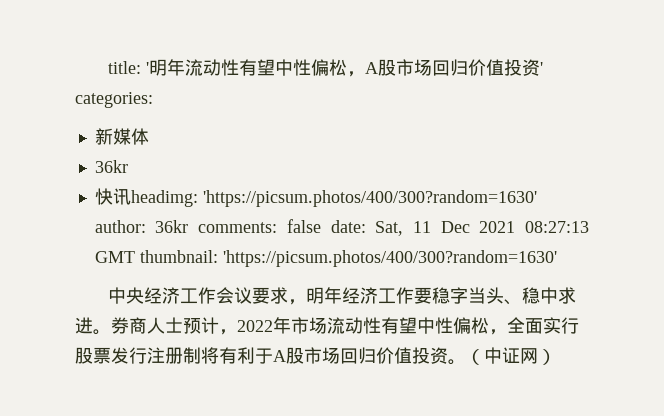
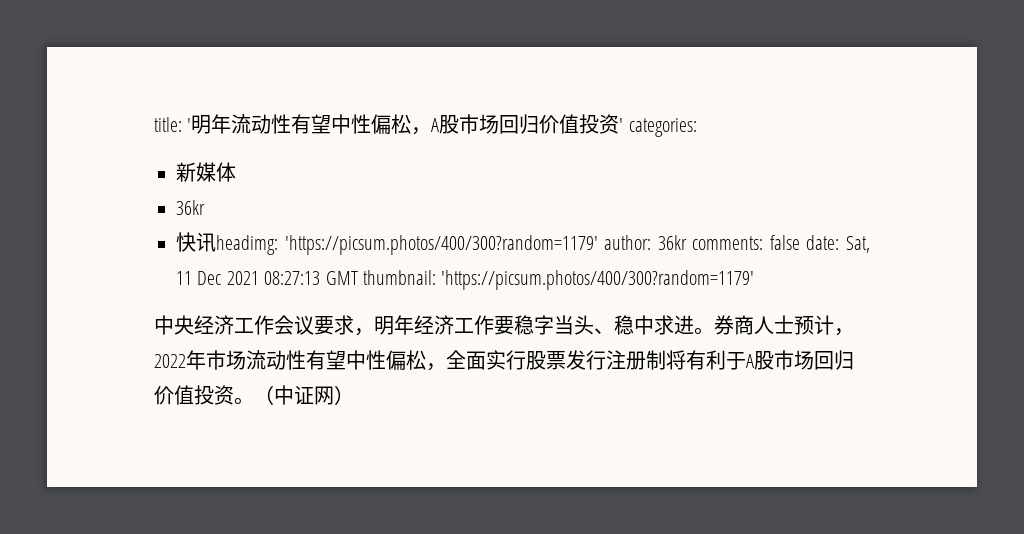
- 快讯headimg: 'https://picsum.photos/400/300?random=1630' author: 36kr comments: false date: Sat, 11 Dec 2021 08:27:13 GMT thumbnail: 'https://picsum.photos/400/300?random=1630'
+ 快讯headimg: 'https://picsum.photos/400/300?random=1179' author: 36kr comments: false date: Sat, 11 Dec 2021 08:27:13 GMT thumbnail: 'https://picsum.photos/400/300?random=1179'

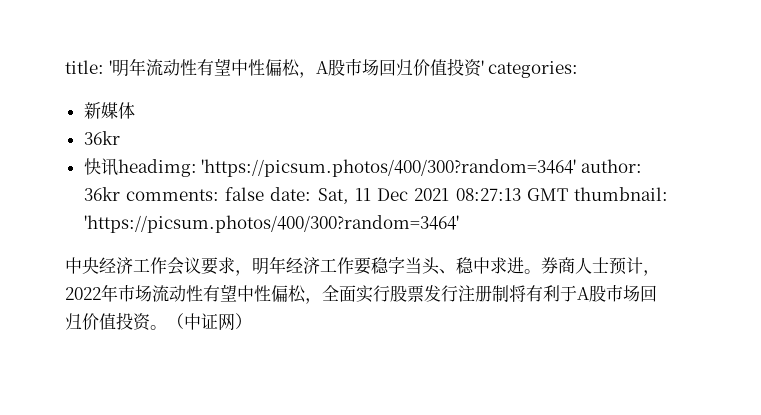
- 快讯headimg: 'https://picsum.photos/400/300?random=1179' author: 36kr comments: false date: Sat, 11 Dec 2021 08:27:13 GMT thumbnail: 'https://picsum.photos/400/300?random=1179'
+ 快讯headimg: 'https://picsum.photos/400/300?random=3464' author: 36kr comments: false date: Sat, 11 Dec 2021 08:27:13 GMT thumbnail: 'https://picsum.photos/400/300?random=3464'

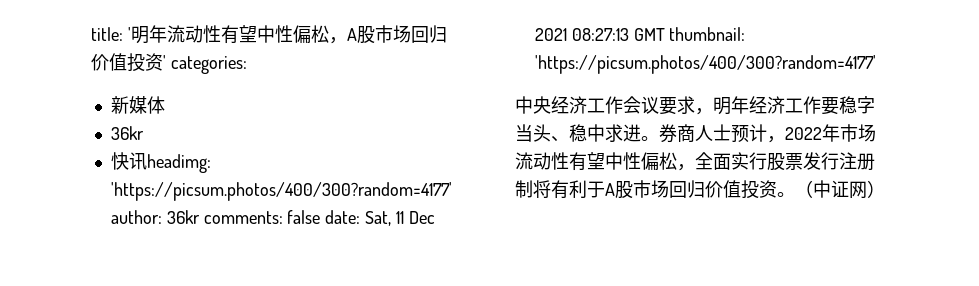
- 快讯headimg: 'https://picsum.photos/400/300?random=3464' author: 36kr comments: false date: Sat, 11 Dec 2021 08:27:13 GMT thumbnail: 'https://picsum.photos/400/300?random=3464'
+ 快讯headimg: 'https://picsum.photos/400/300?random=4177' author: 36kr comments: false date: Sat, 11 Dec 2021 08:27:13 GMT thumbnail: 'https://picsum.photos/400/300?random=4177'

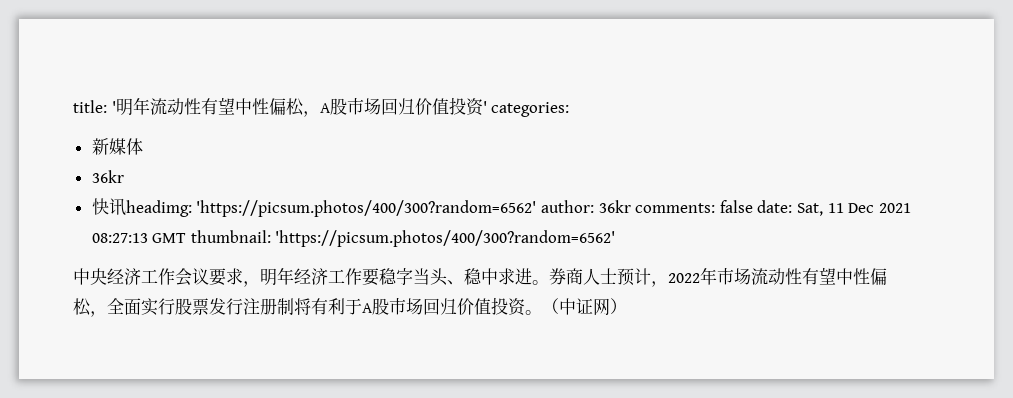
- 快讯headimg: 'https://picsum.photos/400/300?random=4177' author: 36kr comments: false date: Sat, 11 Dec 2021 08:27:13 GMT thumbnail: 'https://picsum.photos/400/300?random=4177'
+ 快讯headimg: 'https://picsum.photos/400/300?random=6562' author: 36kr comments: false date: Sat, 11 Dec 2021 08:27:13 GMT thumbnail: 'https://picsum.photos/400/300?random=6562'

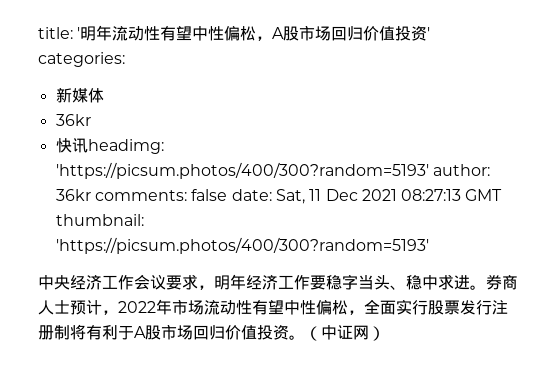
- 快讯headimg: 'https://picsum.photos/400/300?random=6562' author: 36kr comments: false date: Sat, 11 Dec 2021 08:27:13 GMT thumbnail: 'https://picsum.photos/400/300?random=6562'
+ 快讯headimg: 'https://picsum.photos/400/300?random=5193' author: 36kr comments: false date: Sat, 11 Dec 2021 08:27:13 GMT thumbnail: 'https://picsum.photos/400/300?random=5193'

